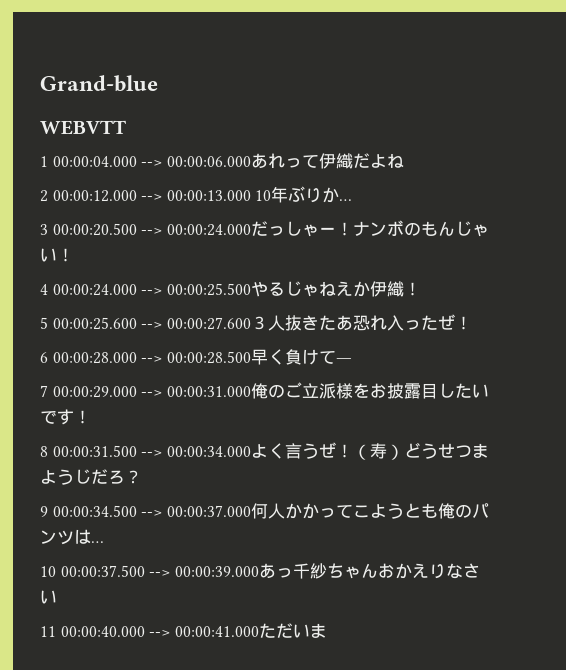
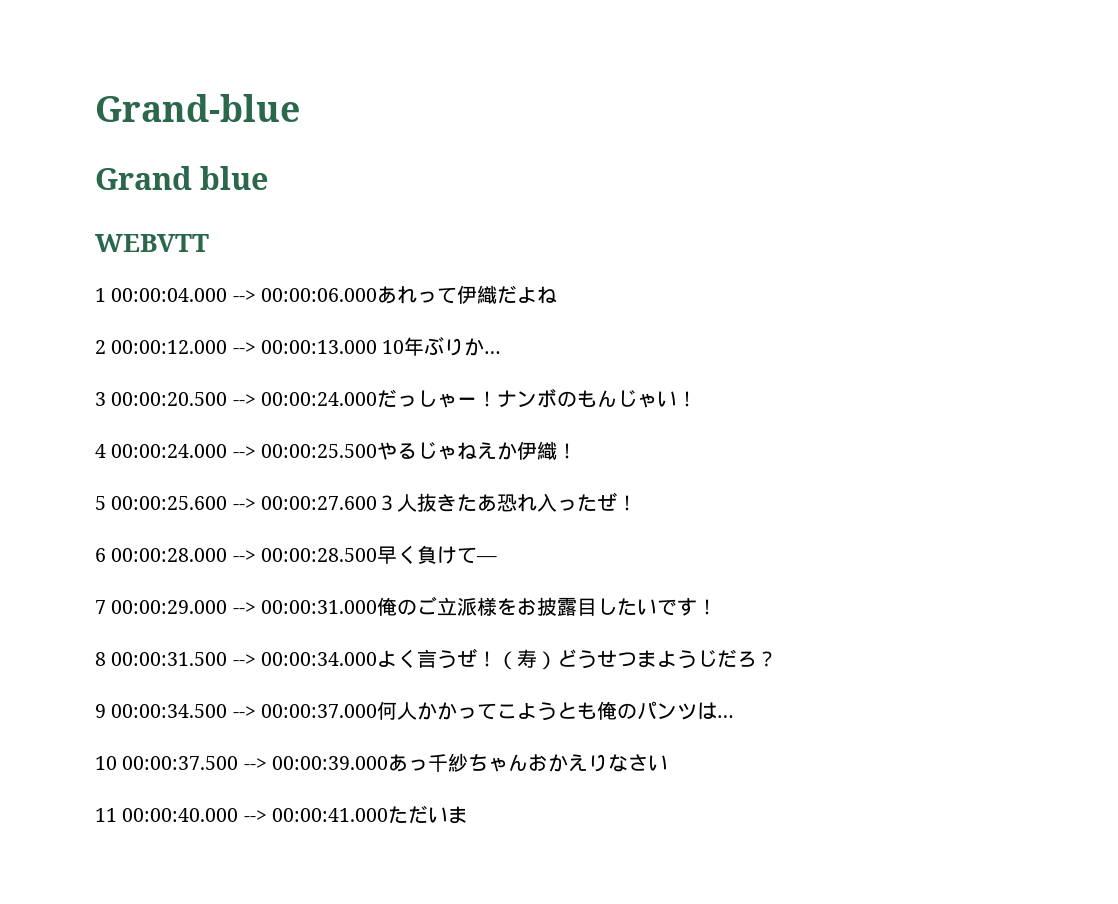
+ Grand blue

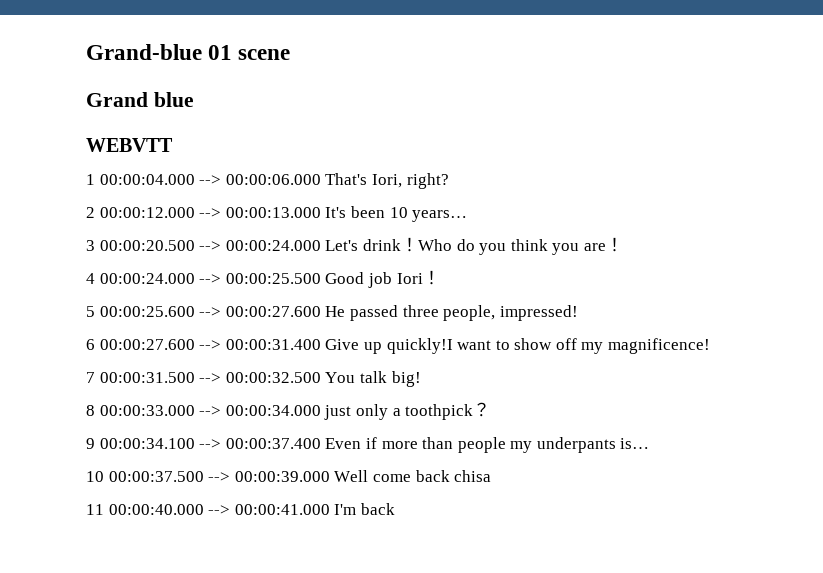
- Grand-blue
+ Grand-blue 01 scene
- 1 00:00:04.000 --> 00:00:06.000あれって伊織だよね
+ 1 00:00:04.000 --> 00:00:06.000 That's Iori, right?
- 2 00:00:12.000 --> 00:00:13.000 10年ぶりか…
+ 2 00:00:12.000 --> 00:00:13.000 It's been 10 years…
- 3 00:00:20.500 --> 00:00:24.000だっしゃー！ナンボのもんじゃい！
+ 3 00:00:20.500 --> 00:00:24.000 Let's drink！Who do you think you are！
- 4 00:00:24.000 --> 00:00:25.500やるじゃねえか伊織！
+ 4 00:00:24.000 --> 00:00:25.500 Good job Iori！
- 5 00:00:25.600 --> 00:00:27.600３人抜きたあ恐れ入ったぜ！
- 6 00:00:28.000 --> 00:00:28.500早く負けて―
- 7 00:00:29.000 --> 00:00:31.000俺のご立派様をお披露目したいです！
+ 5 00:00:25.600 --> 00:00:27.600 He passed three people, impressed!
+ 6 00:00:27.600 --> 00:00:31.400 Give up quickly!I want to show off my magnificence!
+ 7 00:00:31.500 --> 00:00:32.500 You talk big!
- 8 00:00:31.500 --> 00:00:34.000よく言うぜ！（寿）どうせつまようじだろ？
- 9 00:00:34.500 --> 00:00:37.000何人かかってこようとも俺のパンツは…
- 10 00:00:37.500 --> 00:00:39.000あっ千紗ちゃんおかえりなさい
+ 8 00:00:33.000 --> 00:00:34.000 just only a toothpick？
+ 9 00:00:34.100 --> 00:00:37.400 Even if more than people my underpants is…
+ 10 00:00:37.500 --> 00:00:39.000 Well come back chisa
- 11 00:00:40.000 --> 00:00:41.000ただいま
+ 11 00:00:40.000 --> 00:00:41.000 I'm back

